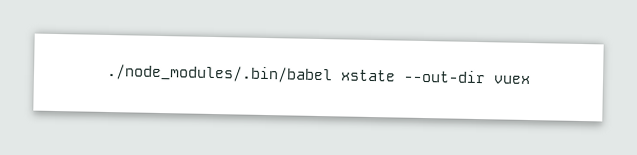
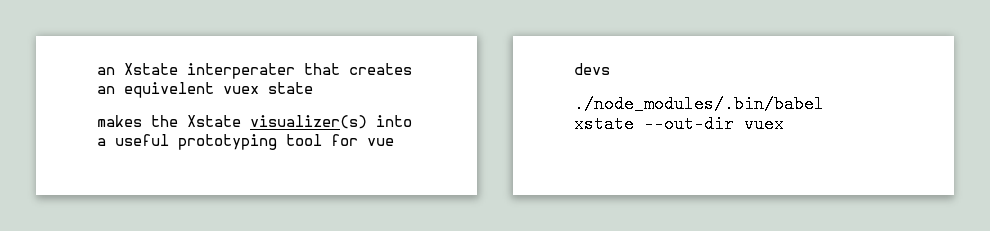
+ an Xstate interperater that creates an equivelent vuex state
+ makes the Xstate visualizer(s) into a useful prototyping tool for vue devs

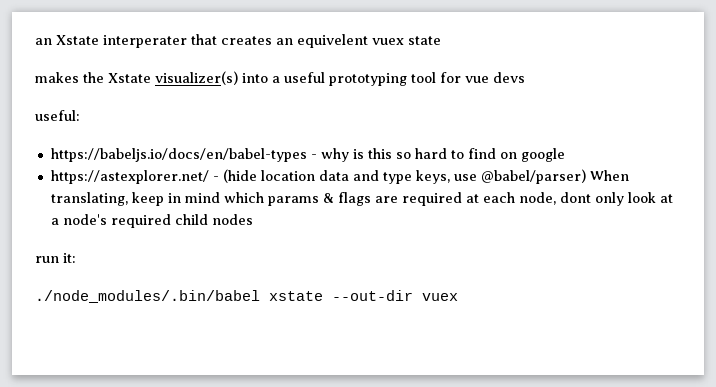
+ useful:
+ https://babeljs.io/docs/en/babel-types - why is this so hard to find on google
+ https://astexplorer.net/ - (hide location data and type keys, use @babel/parser) When translating, keep in mind which params & flags are required at each node, dont only look at a node's required child nodes
+ run it:

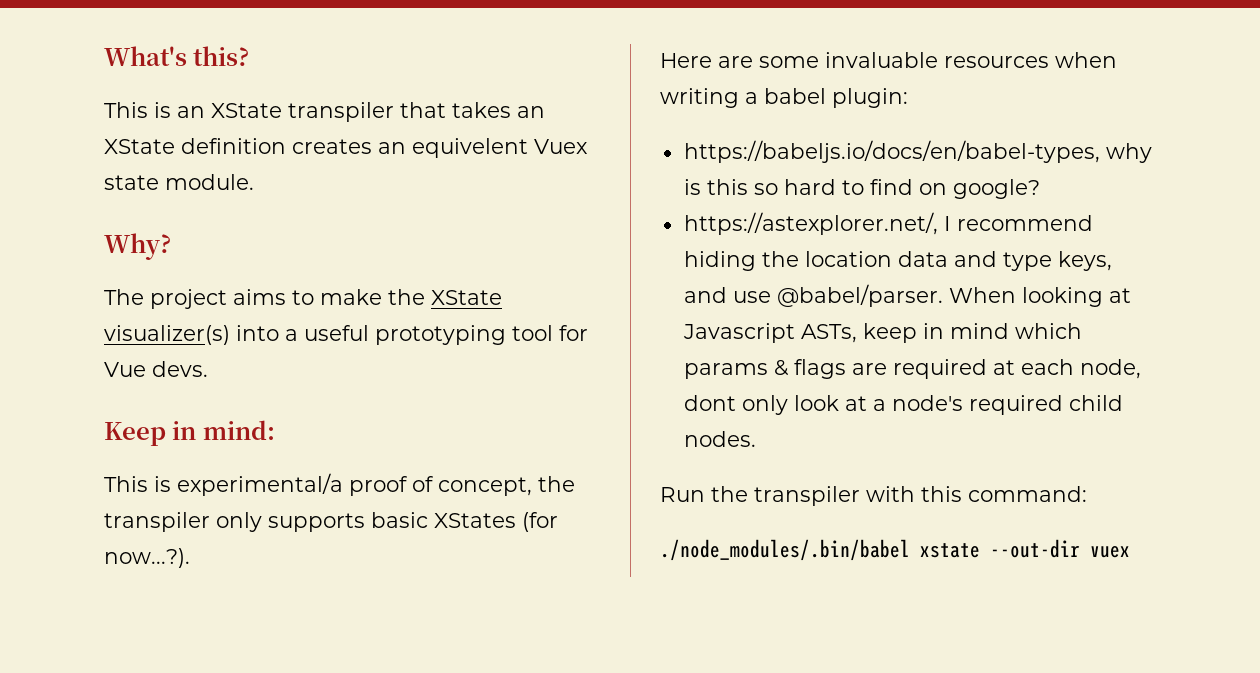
- an Xstate interperater that creates an equivelent vuex state
- makes the Xstate visualizer(s) into a useful prototyping tool for vue devs
- useful:
- https://babeljs.io/docs/en/babel-types - why is this so hard to find on google
- https://astexplorer.net/ - (hide location data and type keys, use @babel/parser) When translating, keep in mind which params & flags are required at each node, dont only look at a node's required child nodes
- run it:
+ What's this?
+ This is an XState transpiler that takes an XState definition creates an equivelent Vuex state module.
+ Why?
+ The project aims to make the XState visualizer(s) into a useful prototyping tool for Vue devs.
+ Keep in mind:
+ This is experimental/a proof of concept, the transpiler only supports basic XStates (for now...?).
+ Here are some invaluable resources when writing a babel plugin:
+ https://babeljs.io/docs/en/babel-types, why is this so hard to find on google?
+ https://astexplorer.net/, I recommend hiding the location data and type keys, and use @babel/parser. When looking at Javascript ASTs, keep in mind which params & flags are required at each node, dont only look at a node's required child nodes.
+ Run the transpiler with this command:

